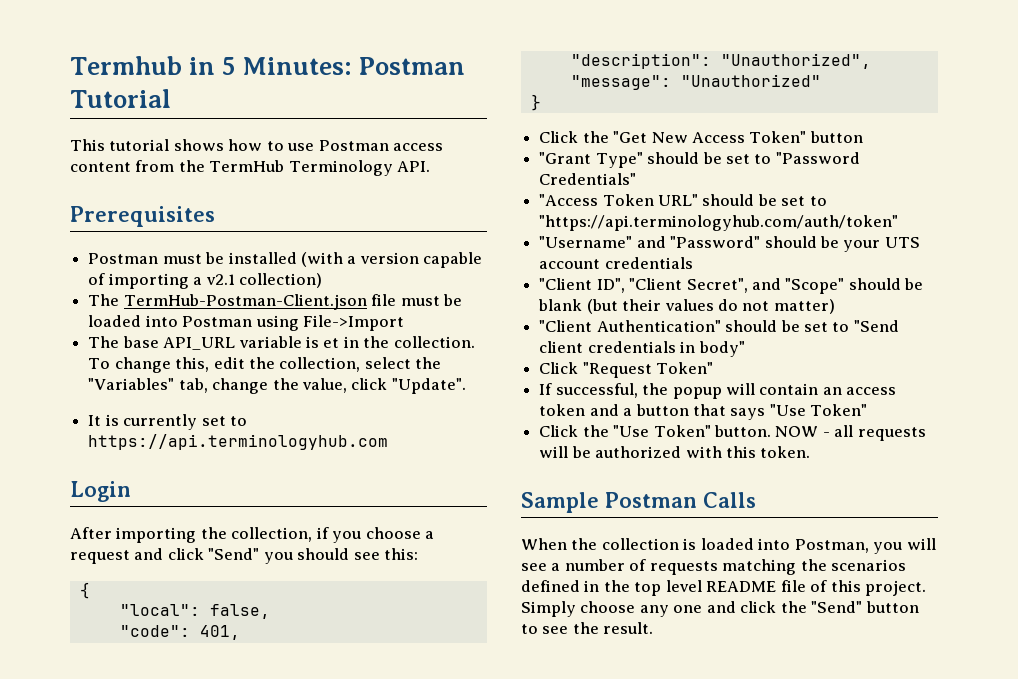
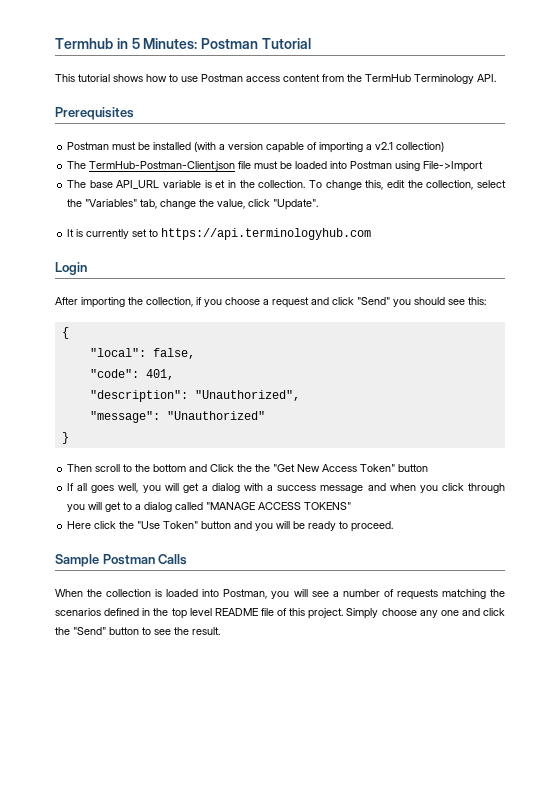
- Click the "Get New Access Token" button
+ Then scroll to the bottom and Click the the "Get New Access Token" button
- "Grant Type" should be set to "Password Credentials"
- "Access Token URL" should be set to "https://api.terminologyhub.com/auth/token"
- "Username" and "Password" should be your UTS account credentials
- "Client ID", "Client Secret", and "Scope" should be blank (but their values do not matter)
- "Client Authentication" should be set to "Send client credentials in body"
- Click "Request Token"
- If successful, the popup will contain an access token and a button that says "Use Token"
- Click the "Use Token" button. NOW - all requests will be authorized with this token.
+ If all goes well, you will get a dialog with a success message and when you click through you will get to a dialog called "MANAGE ACCESS TOKENS"
+ Here click the "Use Token" button and you will be ready to proceed.

